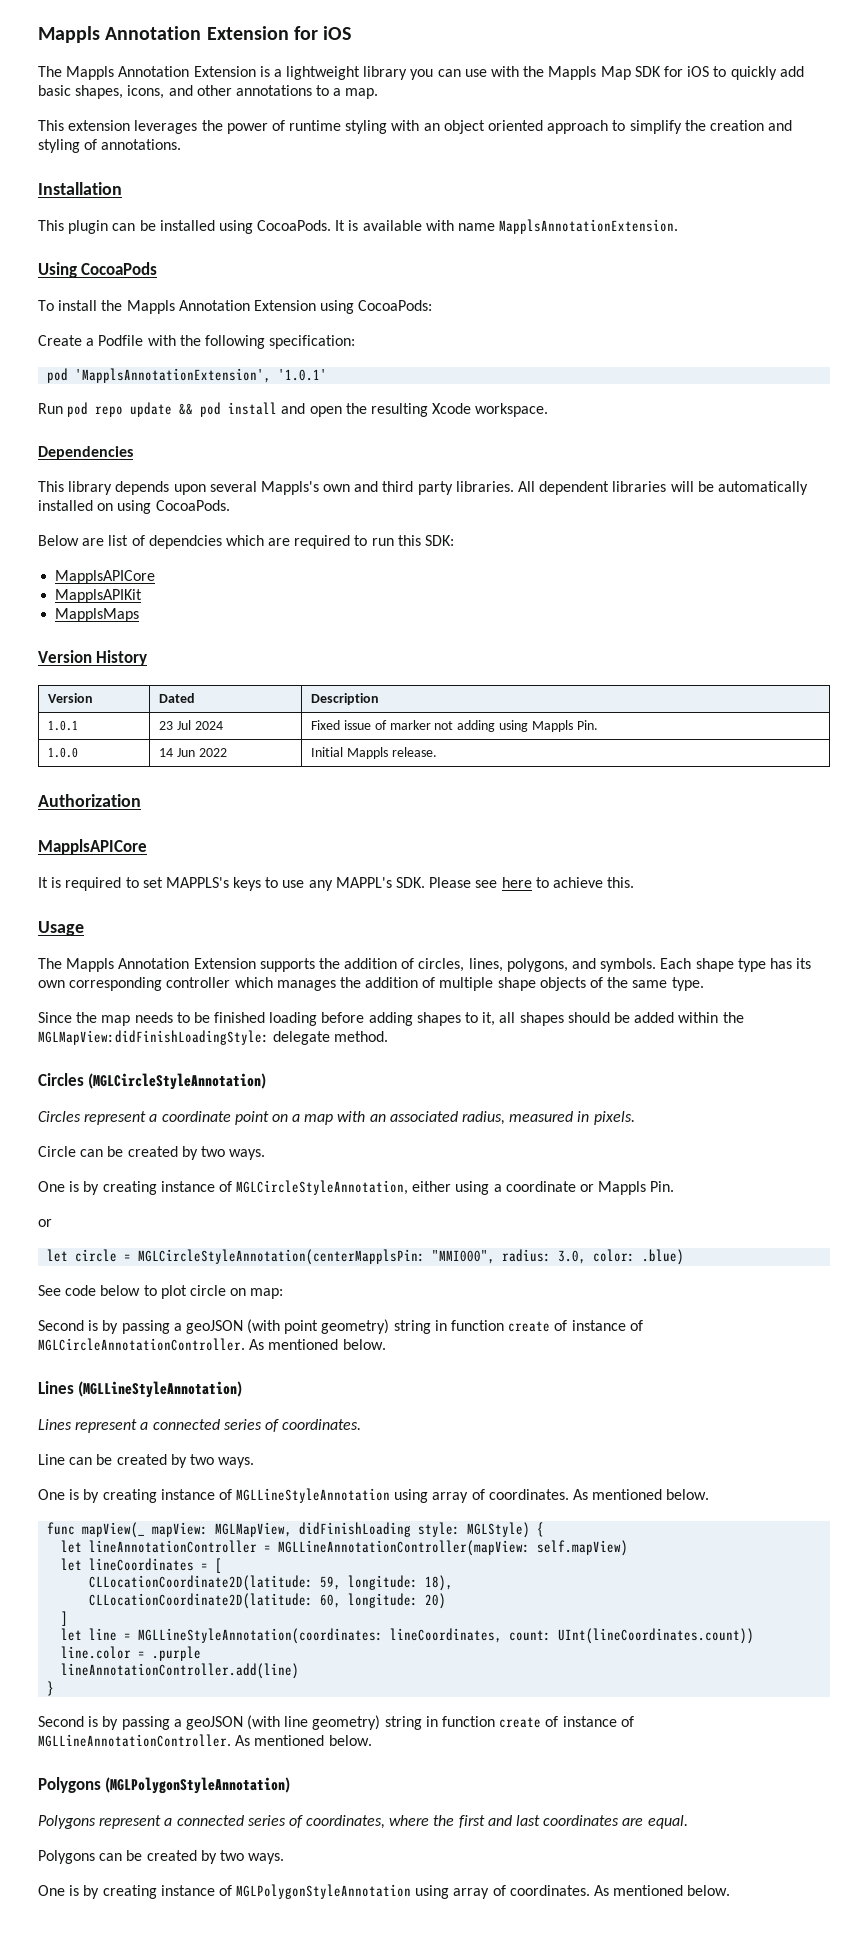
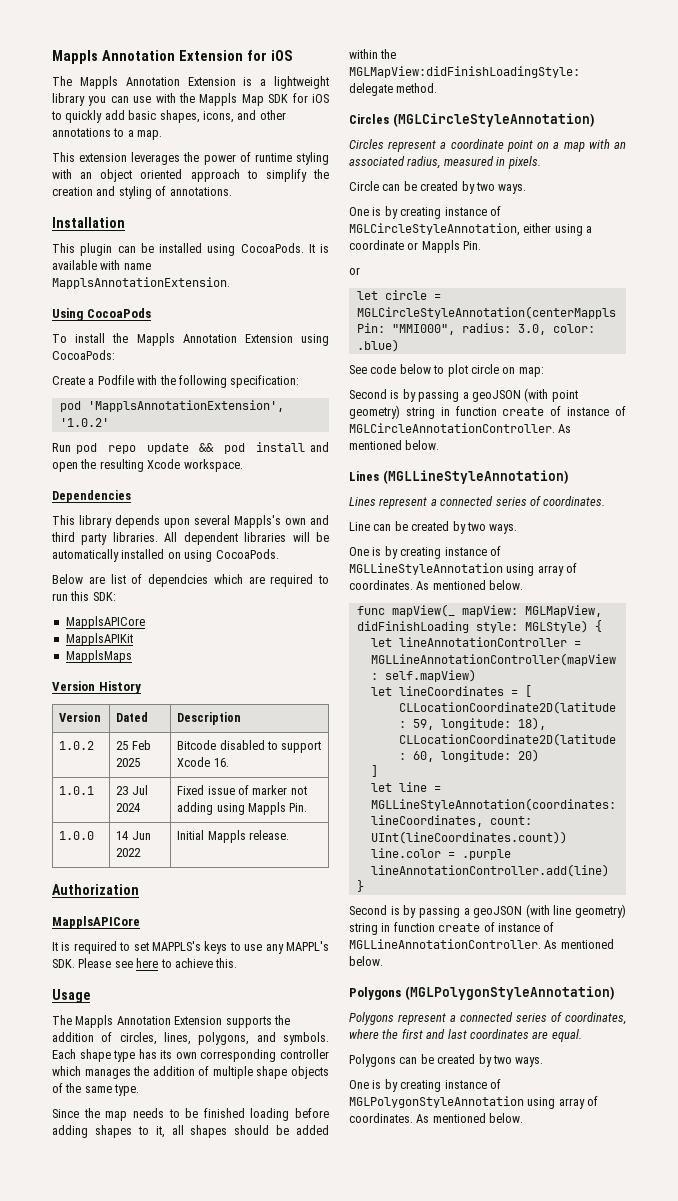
- pod 'MapplsAnnotationExtension', '1.0.1'
+ pod 'MapplsAnnotationExtension', '1.0.2'
+ 1.0.2 | 25 Feb 2025 | Bitcode disabled to support Xcode 16.

